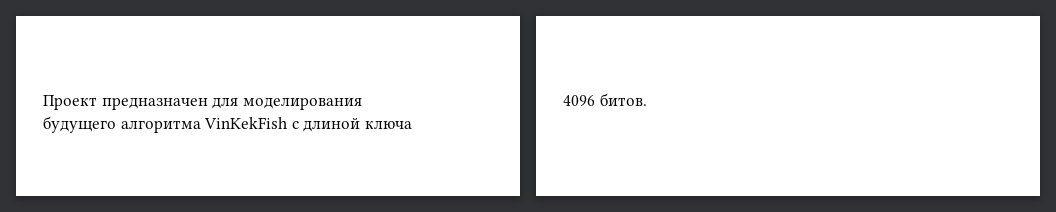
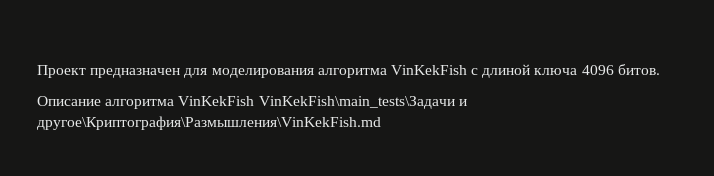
- Проект предназначен для моделирования будущего алгоритма VinKekFish с длиной ключа 4096 битов.
+ Проект предназначен для моделирования алгоритма VinKekFish с длиной ключа 4096 битов.
+ Описание алгоритма VinKekFish VinKekFish\main_tests\Задачи и другое\Криптография\Размышления\VinKekFish.md

